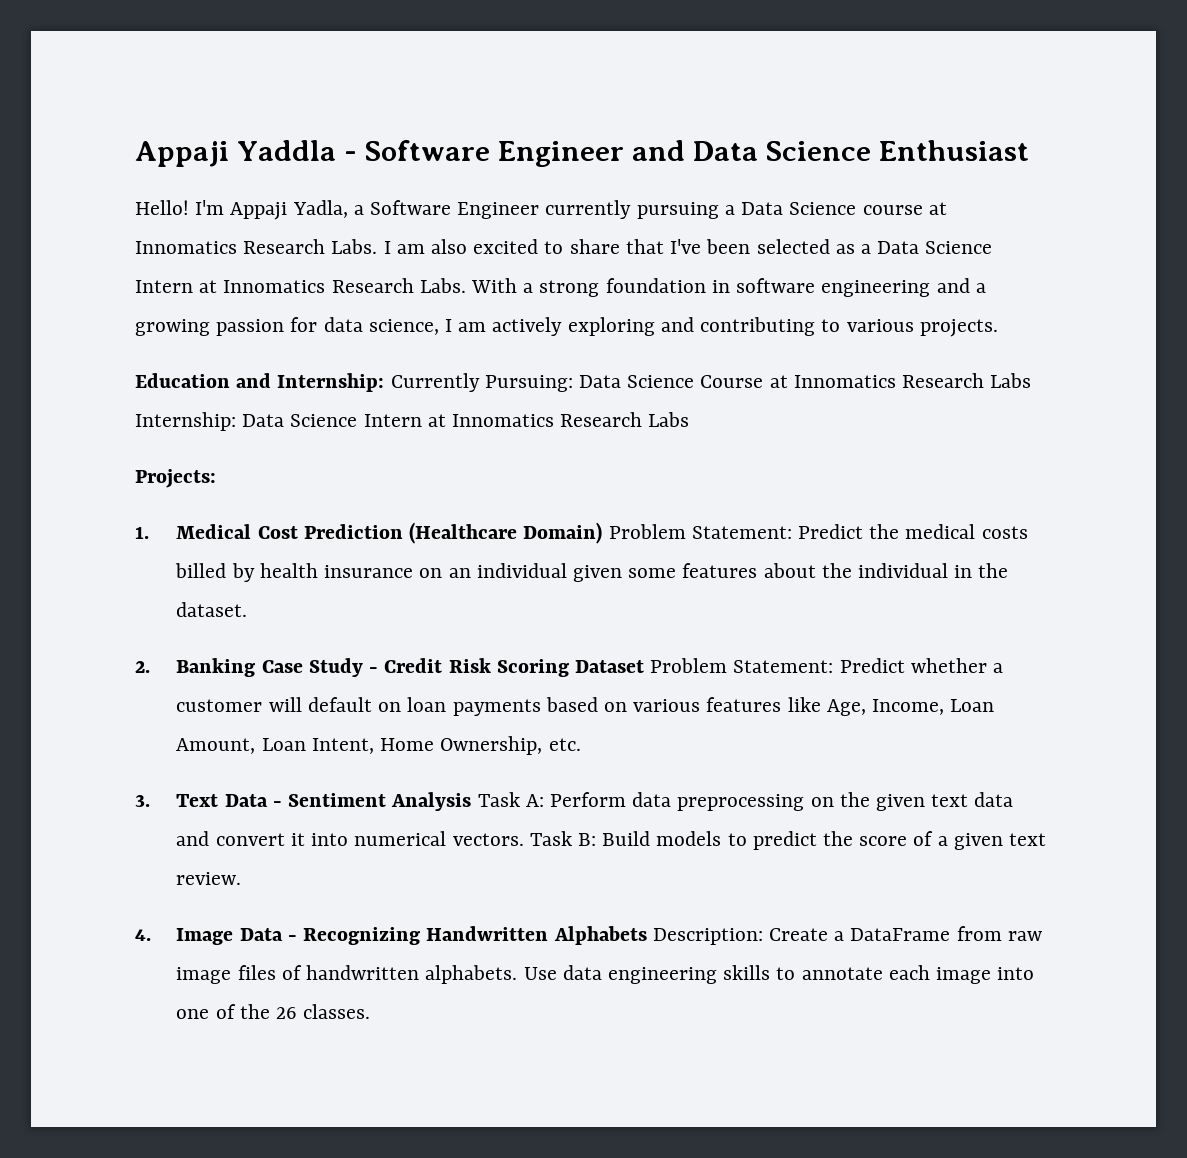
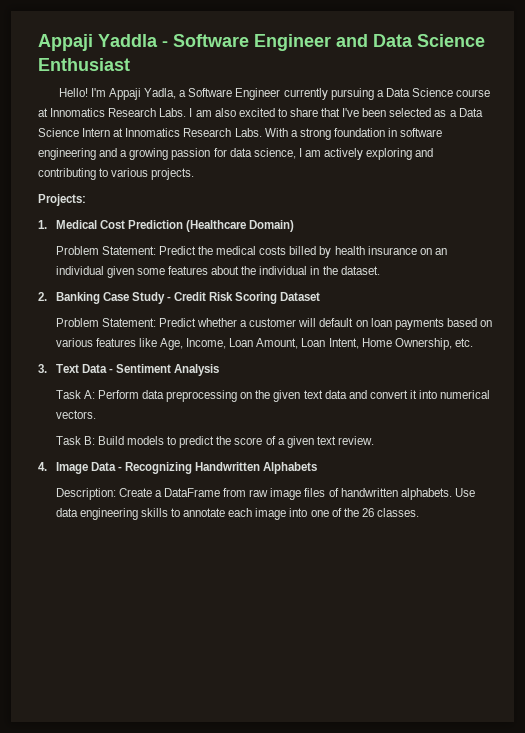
- Education and Internship: Currently Pursuing: Data Science Course at Innomatics Research Labs Internship: Data Science Intern at Innomatics Research Labs
- 1. Medical Cost Prediction (Healthcare Domain) Problem Statement: Predict the medical costs billed by health insurance on an individual given some features about the individual in the dataset.
+ 1. Medical Cost Prediction (Healthcare Domain)
+ Problem Statement: Predict the medical costs billed by health insurance on an individual given some features about the individual in the dataset.
- 2. Banking Case Study - Credit Risk Scoring Dataset Problem Statement: Predict whether a customer will default on loan payments based on various features like Age, Income, Loan Amount, Loan Intent, Home Ownership, etc.
+ 2. Banking Case Study - Credit Risk Scoring Dataset
+ Problem Statement: Predict whether a customer will default on loan payments based on various features like Age, Income, Loan Amount, Loan Intent, Home Ownership, etc.
- 3. Text Data - Sentiment Analysis Task A: Perform data preprocessing on the given text data and convert it into numerical vectors. Task B: Build models to predict the score of a given text review.
+ 3. Text Data - Sentiment Analysis
+ Task A: Perform data preprocessing on the given text data and convert it into numerical vectors.
+ Task B: Build models to predict the score of a given text review.
- 4. Image Data - Recognizing Handwritten Alphabets Description: Create a DataFrame from raw image files of handwritten alphabets.
+ 4. Image Data - Recognizing Handwritten Alphabets
+ Description: Create a DataFrame from raw image files of handwritten alphabets.

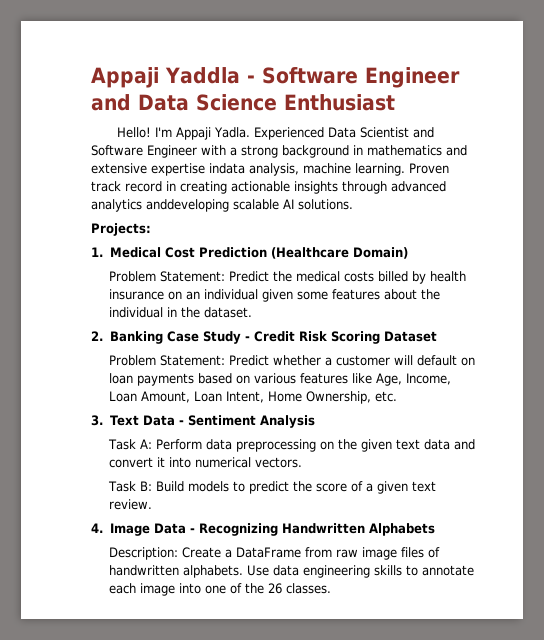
- I'm Appaji Yadla, a Software Engineer currently pursuing a Data Science course at Innomatics Research Labs. I am also excited to share that I've been selected as a Data Science Intern at Innomatics Research Labs. With a strong foundation in software engineering and a growing passion for data science, I am actively exploring and contributing to various projects.
+ I'm Appaji Yadla. Experienced Data Scientist and Software Engineer with a strong background in mathematics and extensive expertise indata analysis, machine learning. Proven track record in creating actionable insights through advanced analytics anddeveloping scalable AI solutions.

